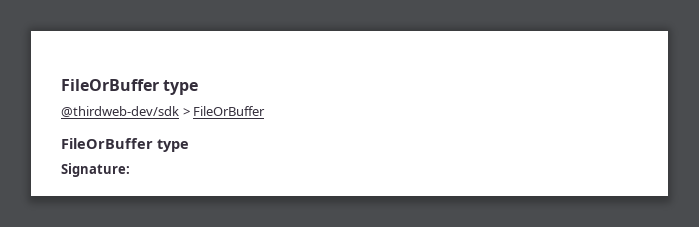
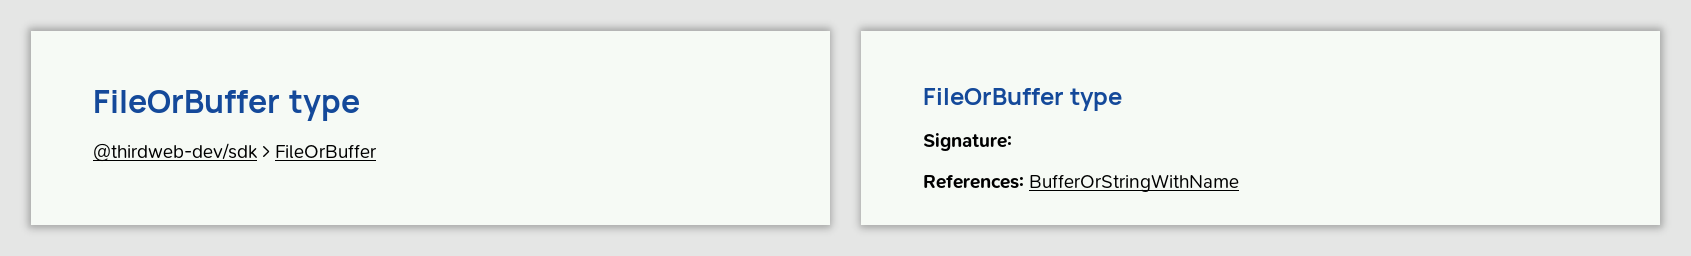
+ References: BufferOrStringWithName

